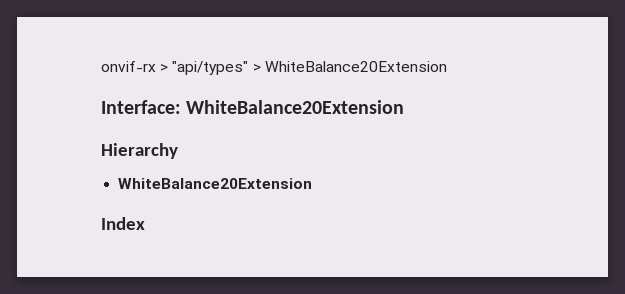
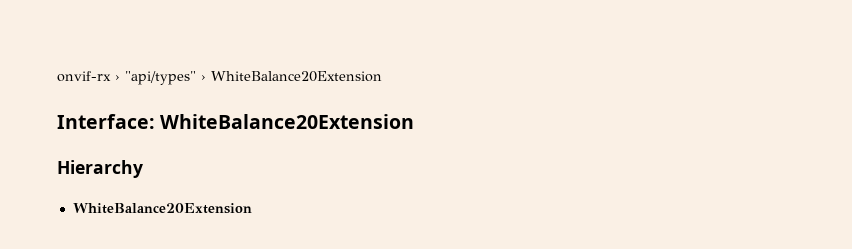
- onvif-rx > "api/types" > WhiteBalance20Extension
+ onvif-rx › "api/types" › WhiteBalance20Extension
- Index

